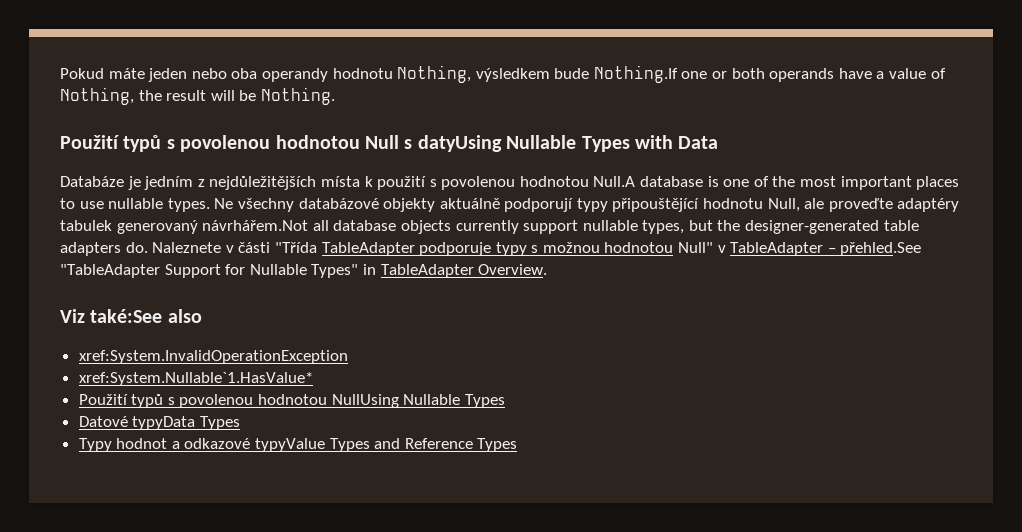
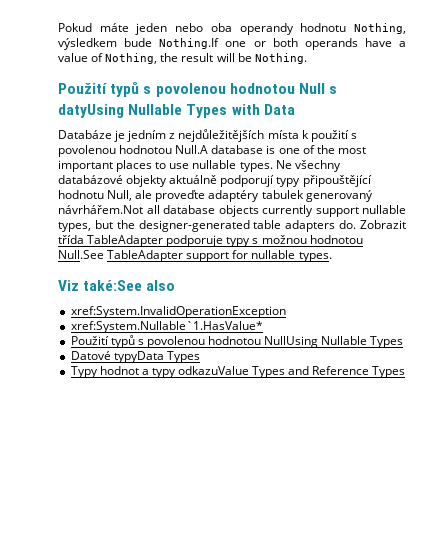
- Naleznete v části "Třída TableAdapter podporuje typy s možnou hodnotou Null" v TableAdapter – přehled.See "TableAdapter Support for Nullable Types" in TableAdapter Overview.
+ Zobrazit třída TableAdapter podporuje typy s možnou hodnotou Null.See TableAdapter support for nullable types.
- Typy hodnot a odkazové typyValue Types and Reference Types
+ Typy hodnot a typy odkazuValue Types and Reference Types

